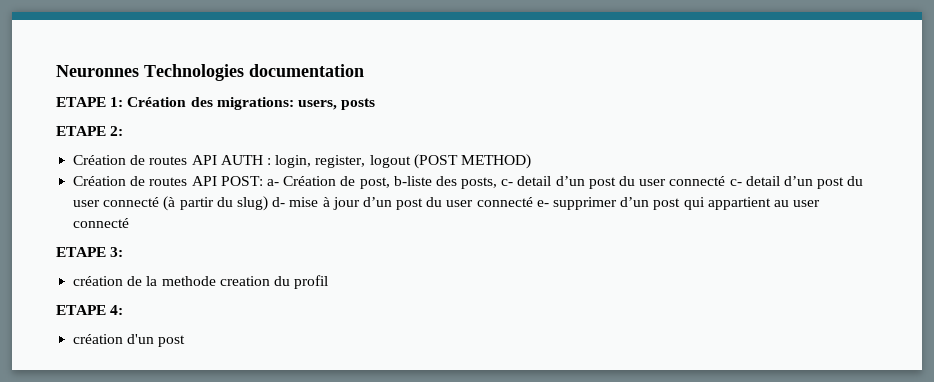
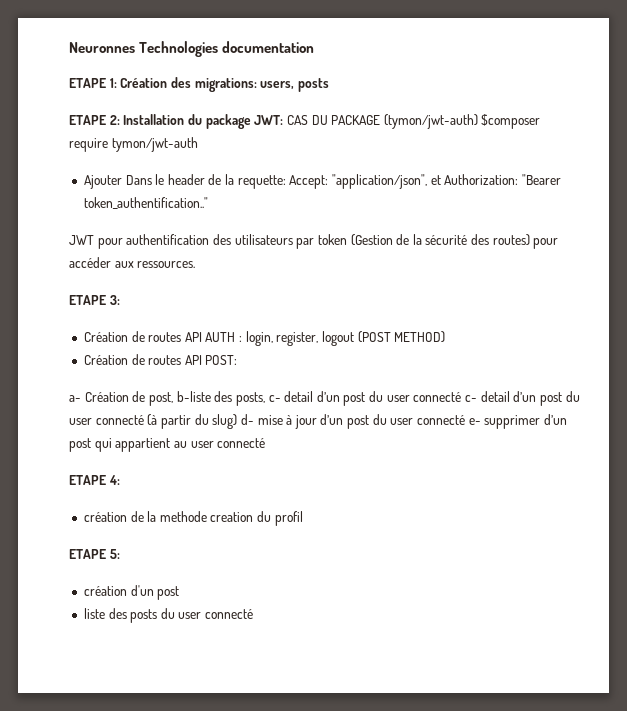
- ETAPE 2:
+ ETAPE 2: Installation du package JWT: CAS DU PACKAGE (tymon/jwt-auth) $composer require tymon/jwt-auth
+ Ajouter Dans le header de la requette: Accept: "application/json", et Authorization: "Bearer token_authentification.."
+ JWT pour authentification des utilisateurs par token (Gestion de la sécurité des routes) pour accéder aux ressources.
+ ETAPE 3:
- Création de routes API POST: a- Création de post, b-liste des posts, c- detail d’un post du user connecté c- detail d’un post du user connecté (à partir du slug) d- mise à jour d’un post du user connecté e- supprimer d’un post qui appartient au user connecté
+ Création de routes API POST:
+ a- Création de post, b-liste des posts, c- detail d’un post du user connecté c- detail d’un post du user connecté (à partir du slug) d- mise à jour d’un post du user connecté e- supprimer d’un post qui appartient au user connecté
- ETAPE 3:
+ ETAPE 4:
- ETAPE 4:
+ ETAPE 5:
+ liste des posts du user connecté

